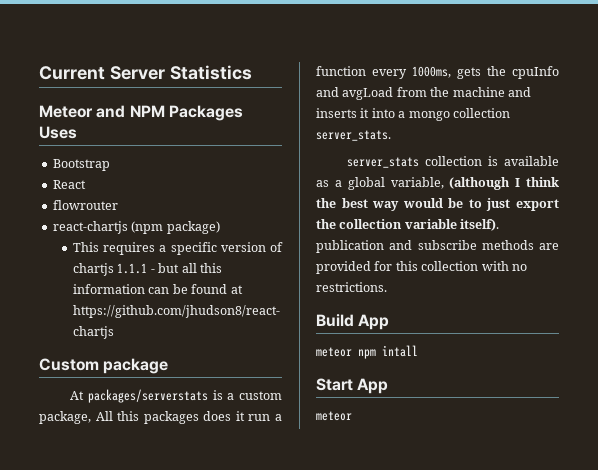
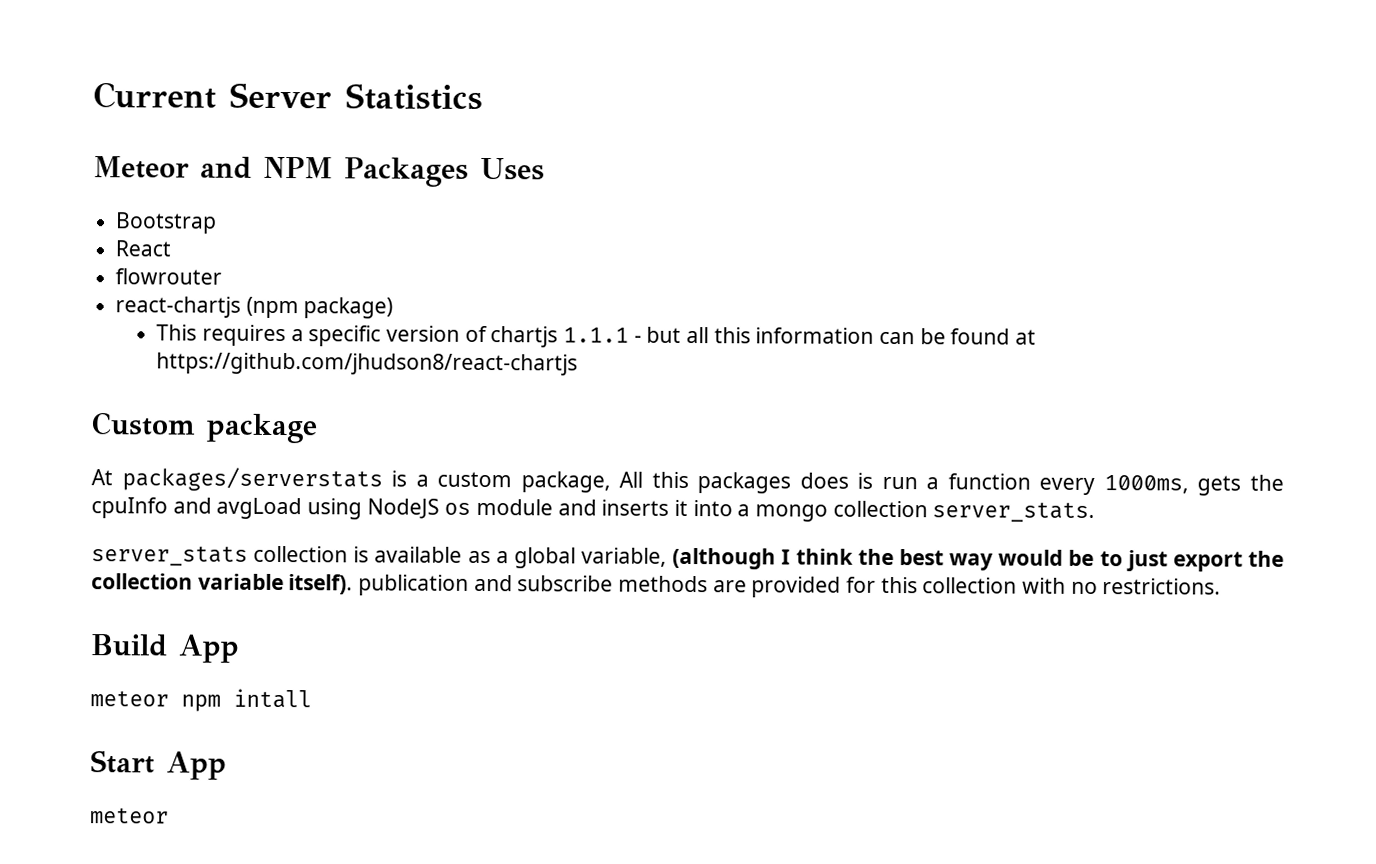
- At packages/serverstats is a custom package, All this packages does it run a function every 1000ms, gets the cpuInfo and avgLoad from the machine and inserts it into a mongo collection server_stats.
+ At packages/serverstats is a custom package, All this packages does is run a function every 1000ms, gets the cpuInfo and avgLoad using NodeJS os module and inserts it into a mongo collection server_stats.

